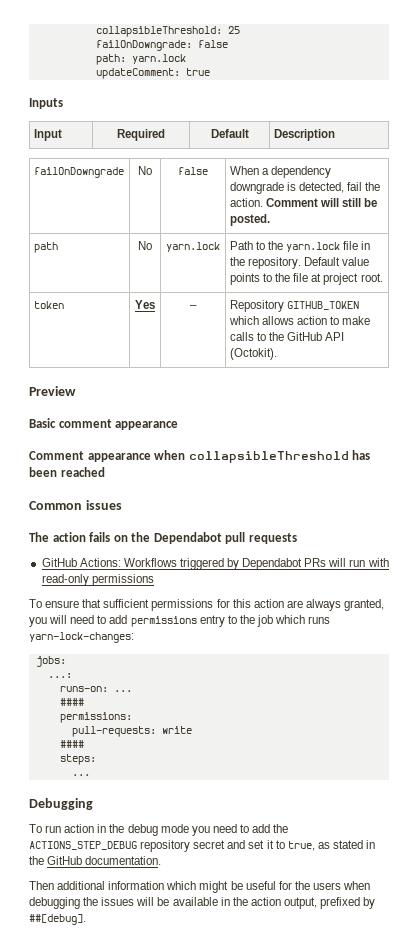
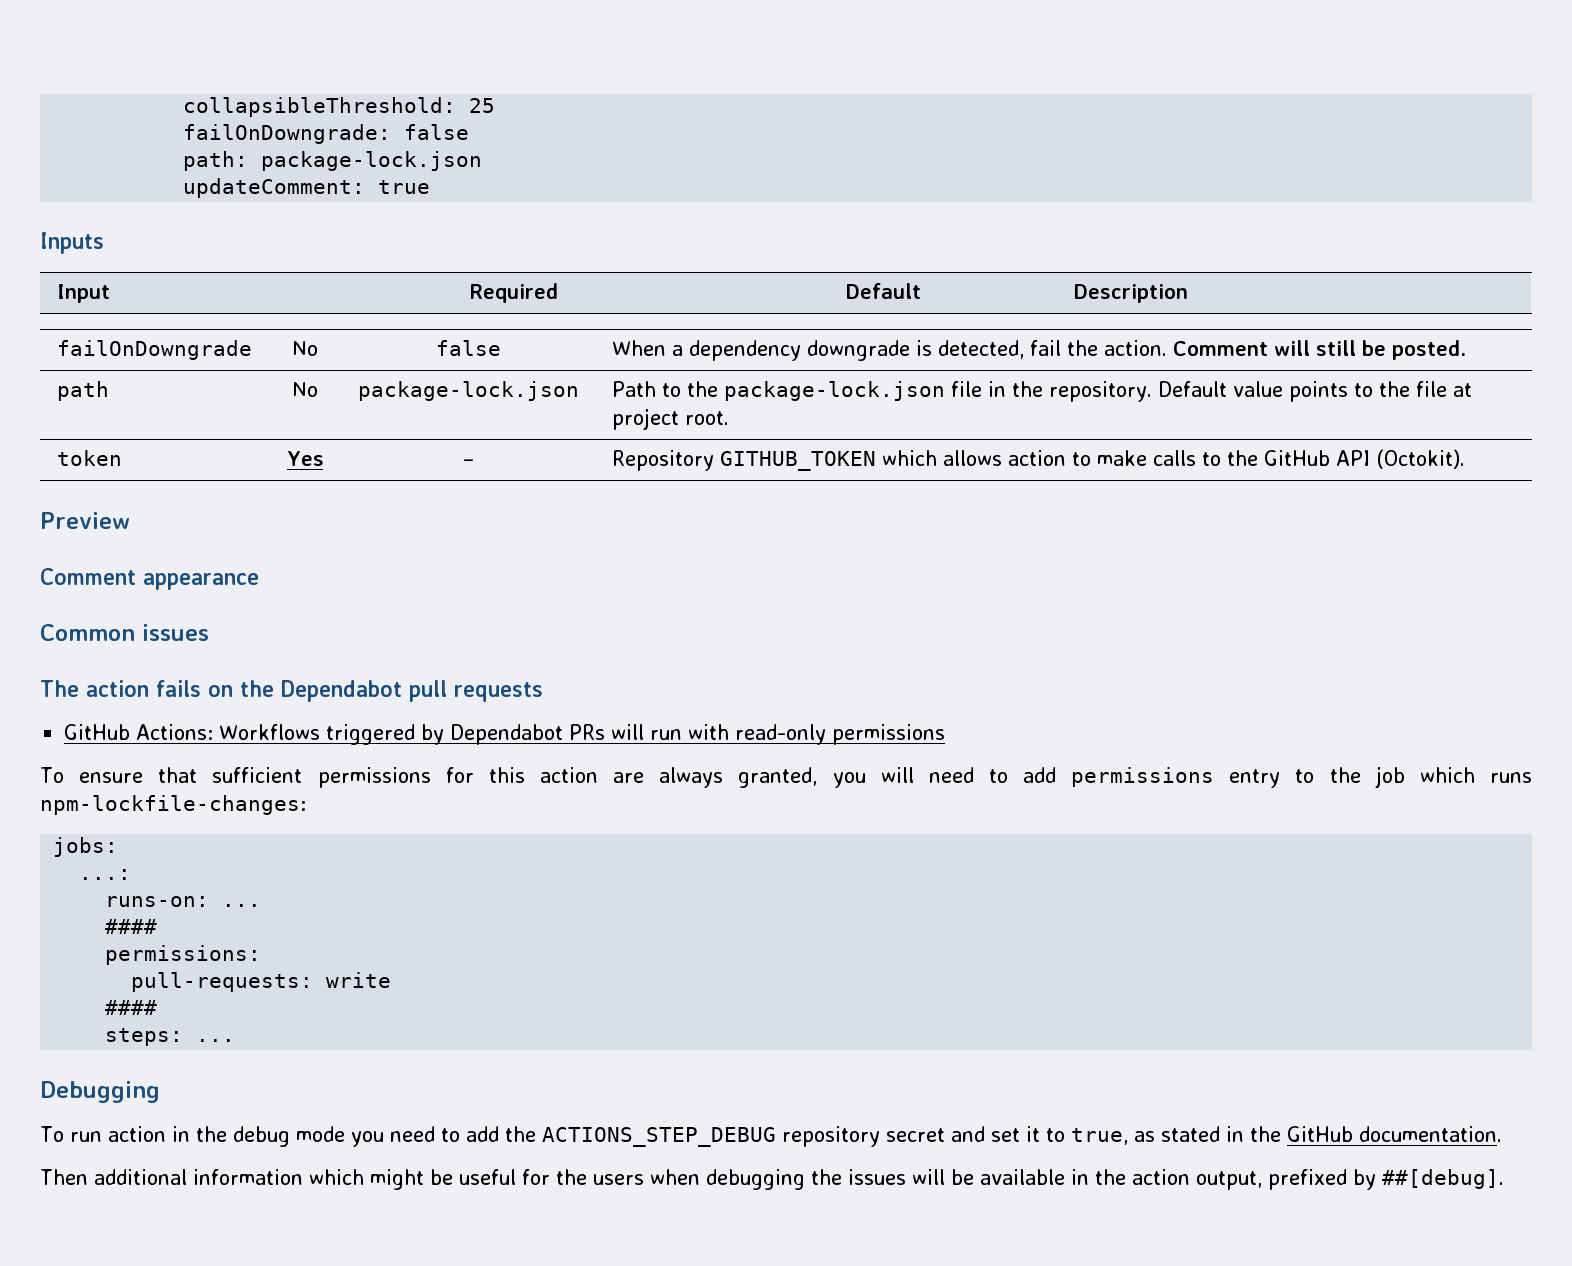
- path: yarn.lock
+ path: package-lock.json
- path | No | yarn.lock | Path to the yarn.lock file in the repository. Default value points to the file at project root.
+ path | No | package-lock.json | Path to the package-lock.json file in the repository. Default value points to the file at project root.
- Basic comment appearance
- Comment appearance when collapsibleThreshold has been reached
+ Comment appearance
- To ensure that sufficient permissions for this action are always granted, you will need to add permissions entry to the job which runs yarn-lock-changes:
+ To ensure that sufficient permissions for this action are always granted, you will need to add permissions entry to the job which runs npm-lockfile-changes:
- steps:
- ...
+ steps: ...

